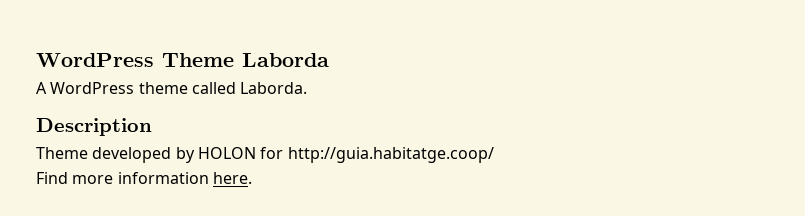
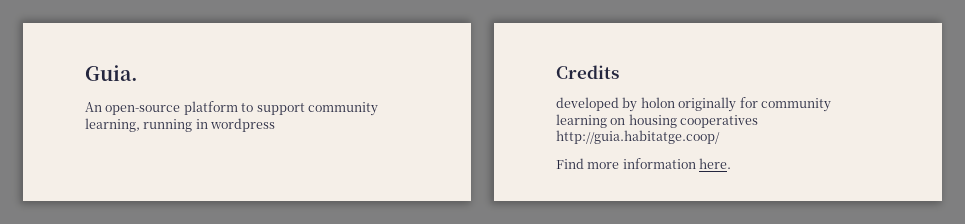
- WordPress Theme Laborda
- A WordPress theme called Laborda.
- Description
- Theme developed by HOLON for http://guia.habitatge.coop/
+ Guia.
+ An open-source platform to support community learning, running in wordpress
+ Credits
+ developed by holon originally for community learning on housing cooperatives http://guia.habitatge.coop/

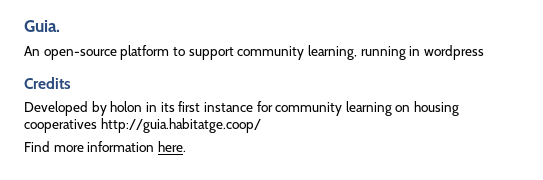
- developed by holon originally for community learning on housing cooperatives http://guia.habitatge.coop/
+ Developed by holon in its first instance for community learning on housing cooperatives http://guia.habitatge.coop/

